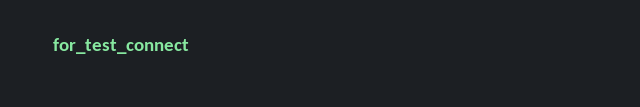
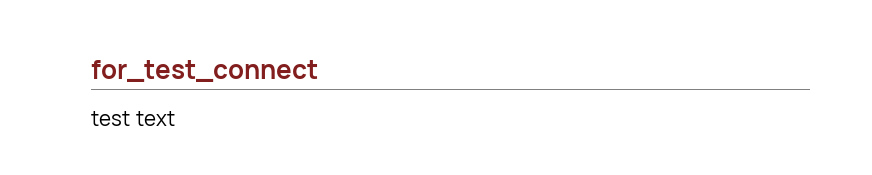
+ test text

